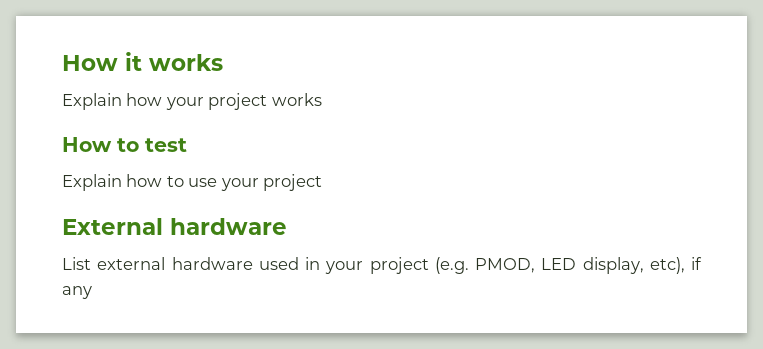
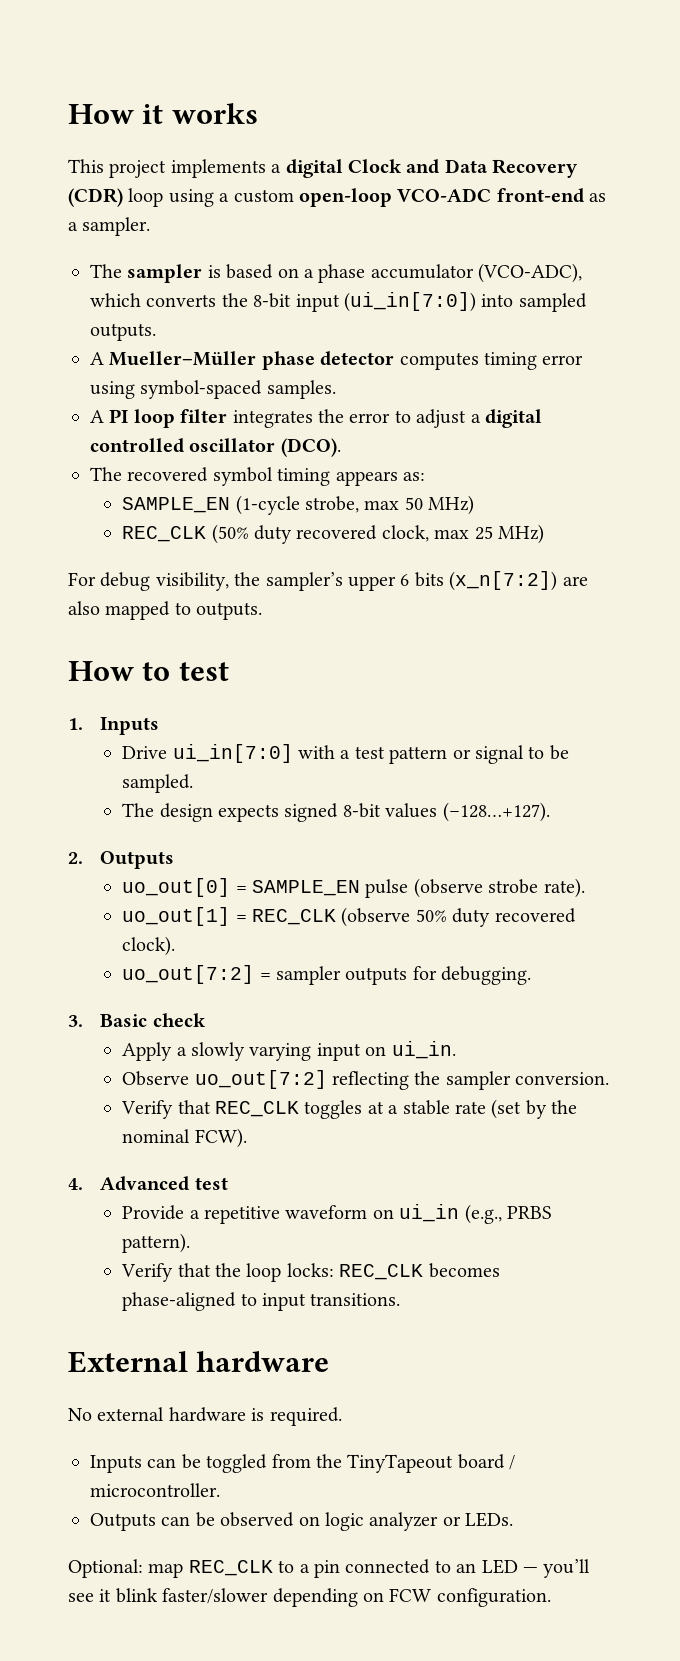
- Explain how your project works
+ This project implements a digital Clock and Data Recovery (CDR) loop using a custom open-loop VCO-ADC front-end as a sampler.
+ The sampler is based on a phase accumulator (VCO-ADC), which converts the 8-bit input (ui_in[7:0]) into sampled outputs.
+ A Mueller–Müller phase detector computes timing error using symbol-spaced samples.
+ A PI loop filter integrates the error to adjust a digital controlled oscillator (DCO).
+ The recovered symbol timing appears as:
+ SAMPLE_EN (1-cycle strobe, max 50 MHz)
+ REC_CLK (50% duty recovered clock, max 25 MHz)
+ For debug visibility, the sampler’s upper 6 bits (x_n[7:2]) are also mapped to outputs.
  How to test
- Explain how to use your project
+ 1. Inputs
+ Drive ui_in[7:0] with a test pattern or signal to be sampled.
+ The design expects signed 8-bit values (−128…+127).
+ 2. Outputs
+ uo_out[0] = SAMPLE_EN pulse (observe strobe rate).
+ uo_out[1] = REC_CLK (observe 50% duty recovered clock).
+ uo_out[7:2] = sampler outputs for debugging.
+ 3. Basic check
+ Apply a slowly varying input on ui_in.
+ Observe uo_out[7:2] reflecting the sampler conversion.
+ Verify that REC_CLK toggles at a stable rate (set by the nominal FCW).
+ 4. Advanced test
+ Provide a repetitive waveform on ui_in (e.g., PRBS pattern).
+ Verify that the loop locks: REC_CLK becomes phase-aligned to input transitions.
- List external hardware used in your project (e.g. PMOD, LED display, etc), if any
+ No external hardware is required.
+ Inputs can be toggled from the TinyTapeout board / microcontroller.
+ Outputs can be observed on logic analyzer or LEDs.
+ Optional: map REC_CLK to a pin connected to an LED — you’ll see it blink faster/slower depending on FCW configuration.

